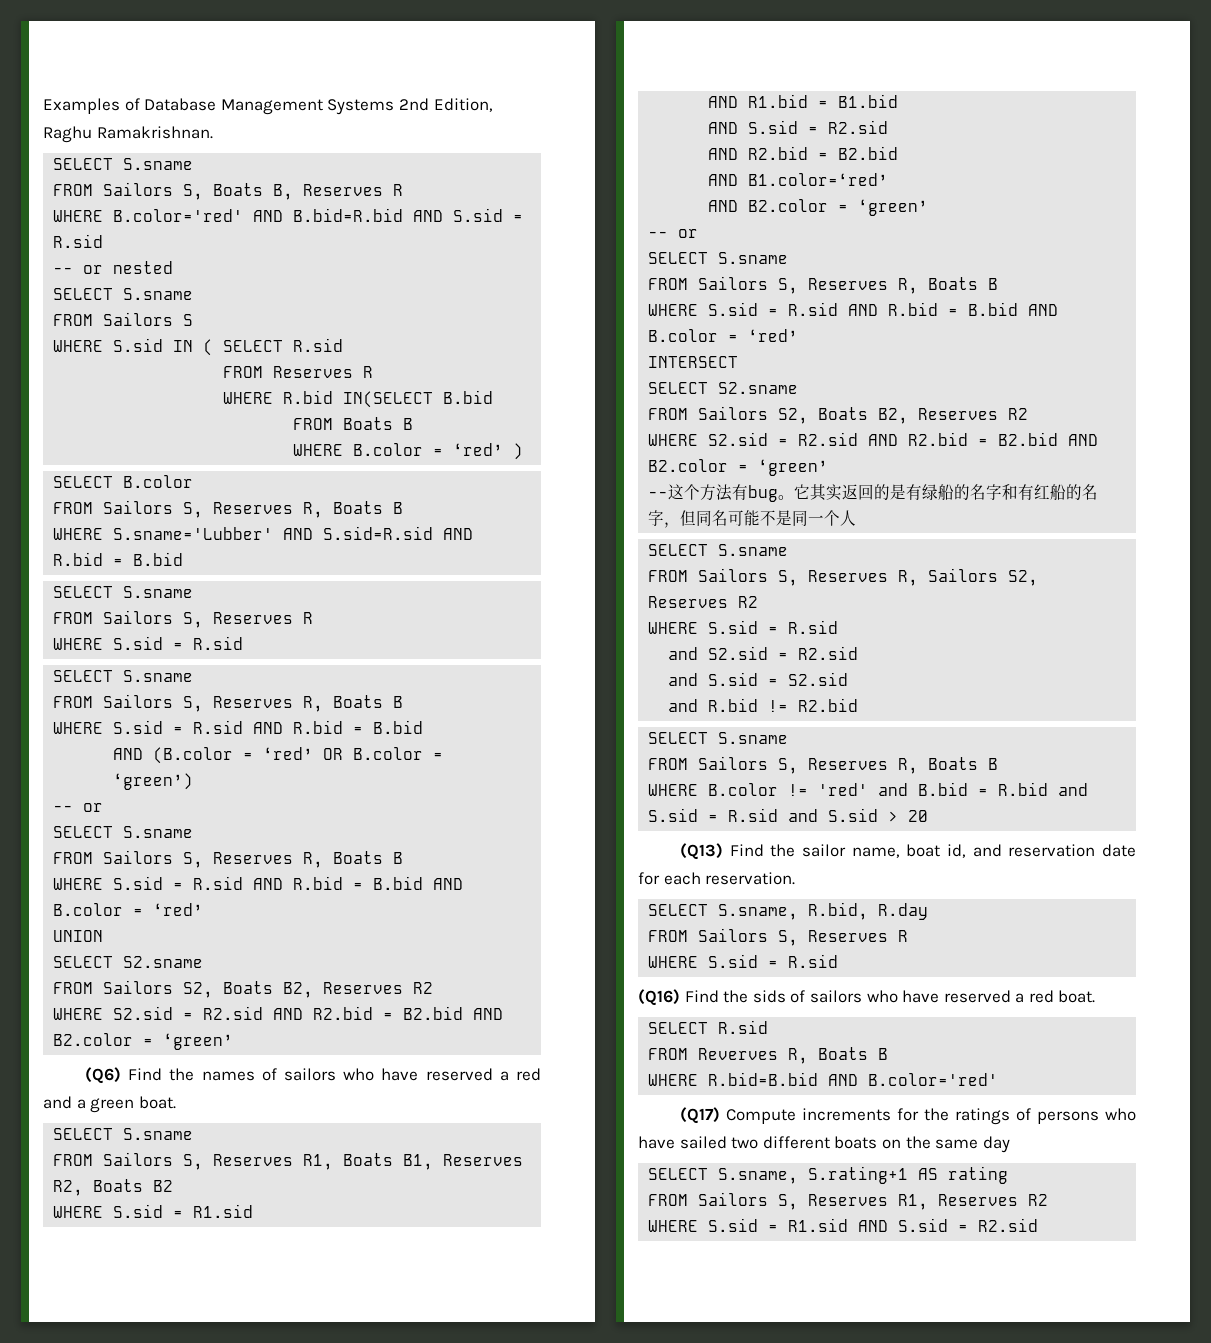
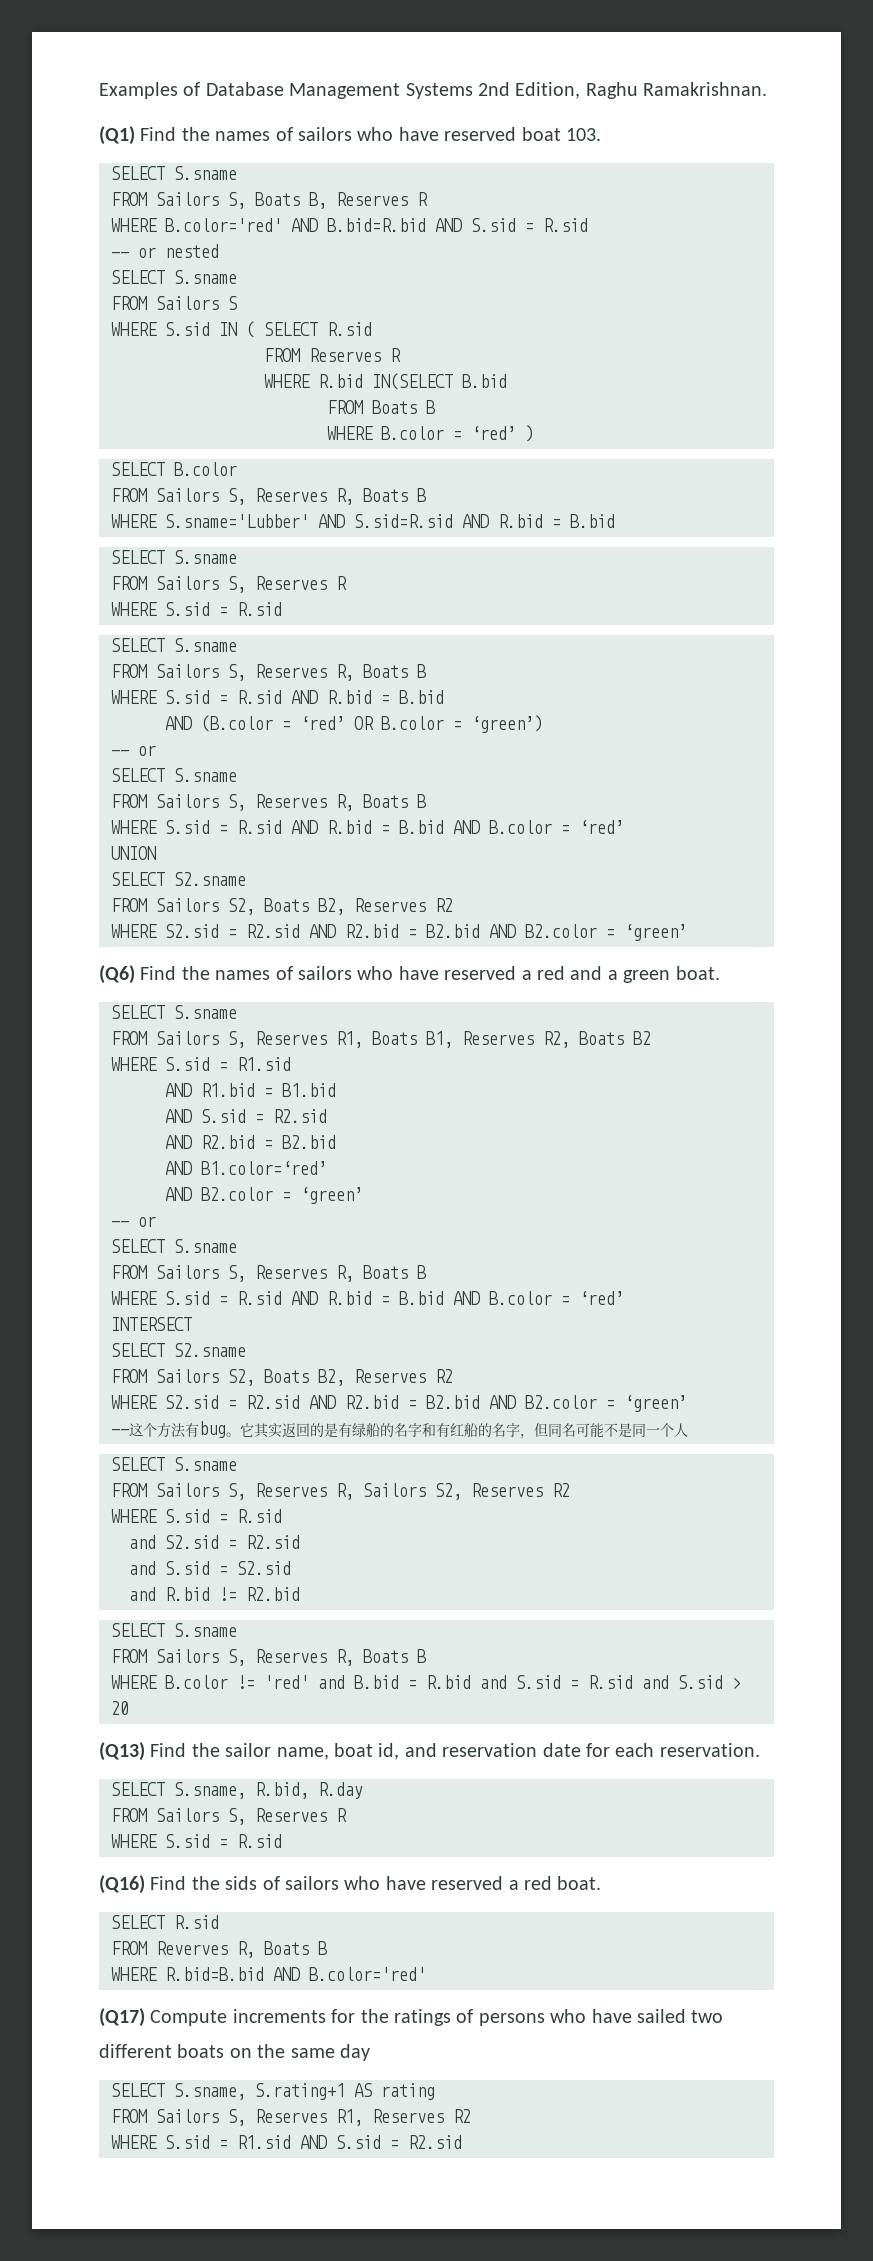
+ (Q1) Find the names of sailors who have reserved boat 103.

